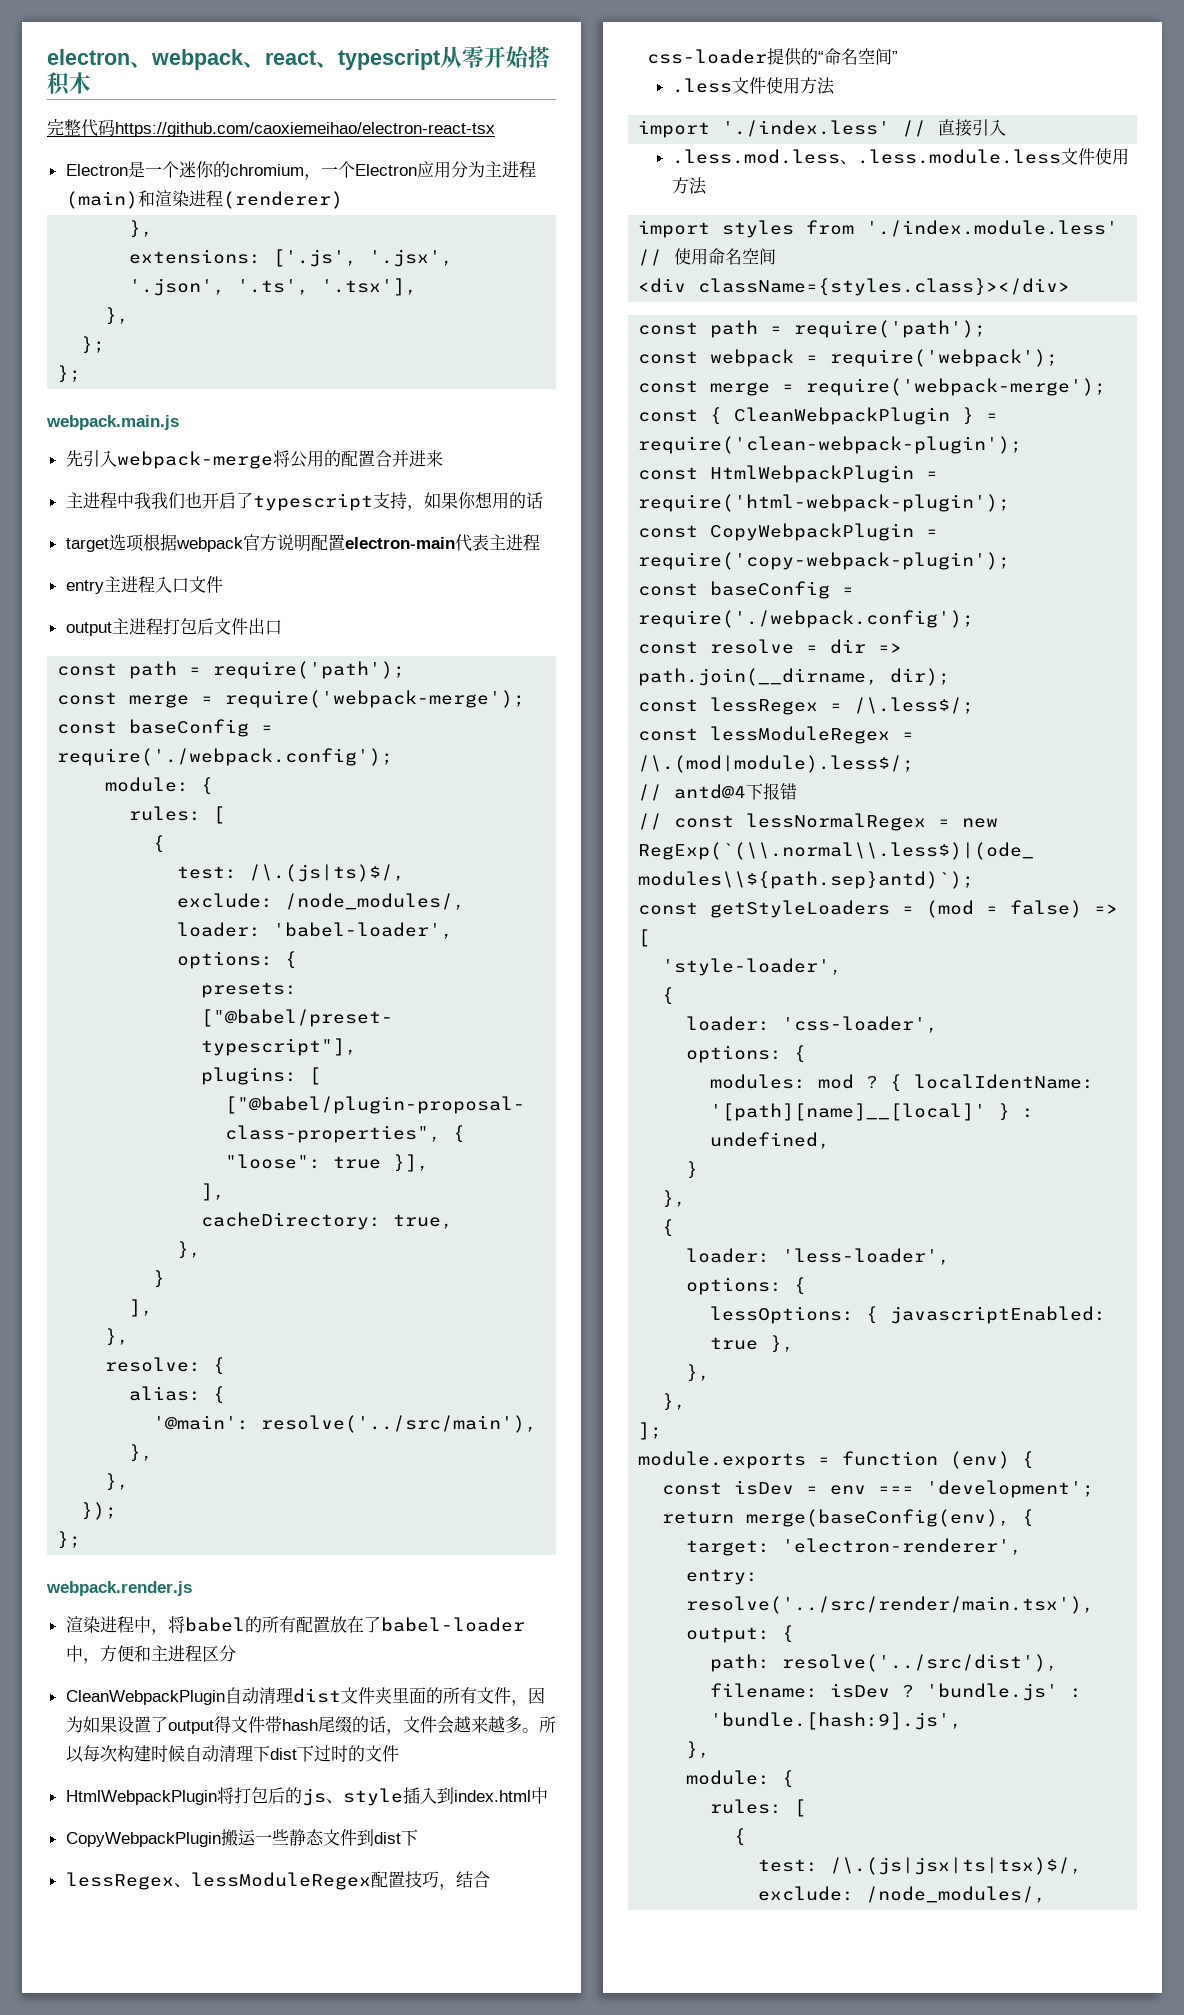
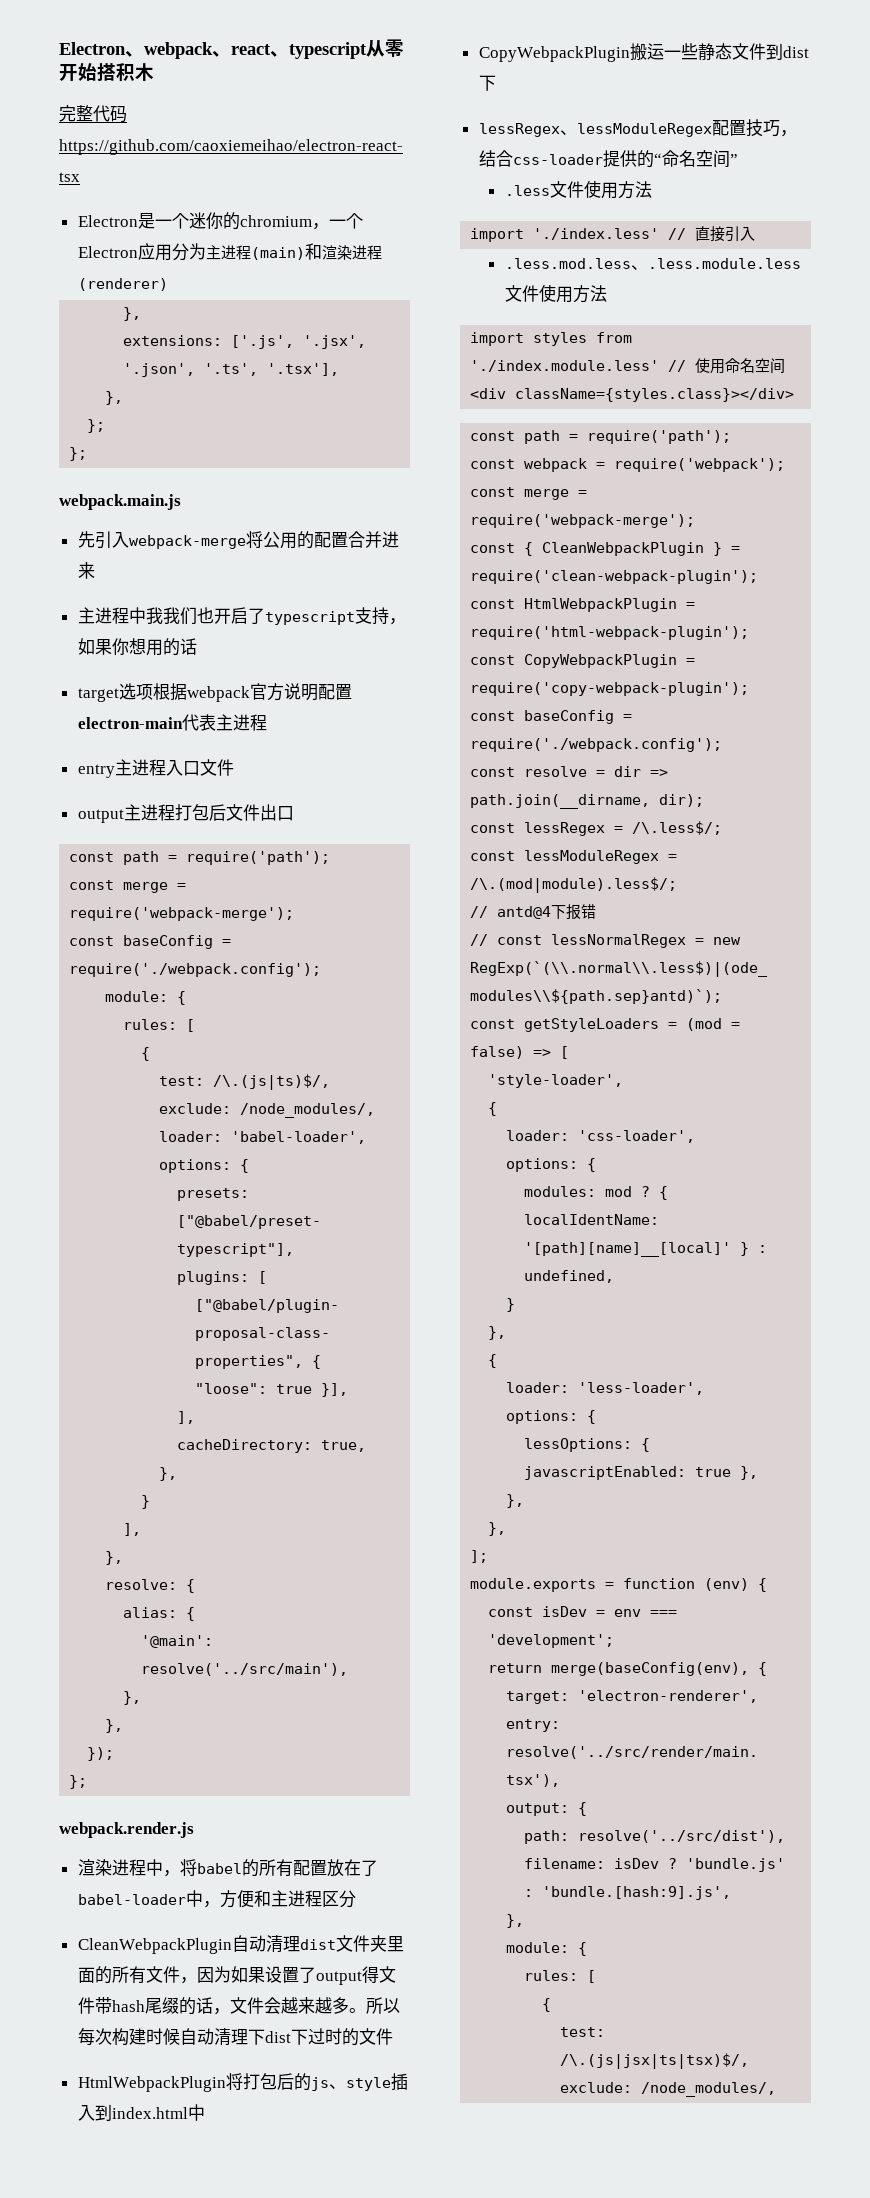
- electron、webpack、react、typescript从零开始搭积木
+ Electron、webpack、react、typescript从零开始搭积木

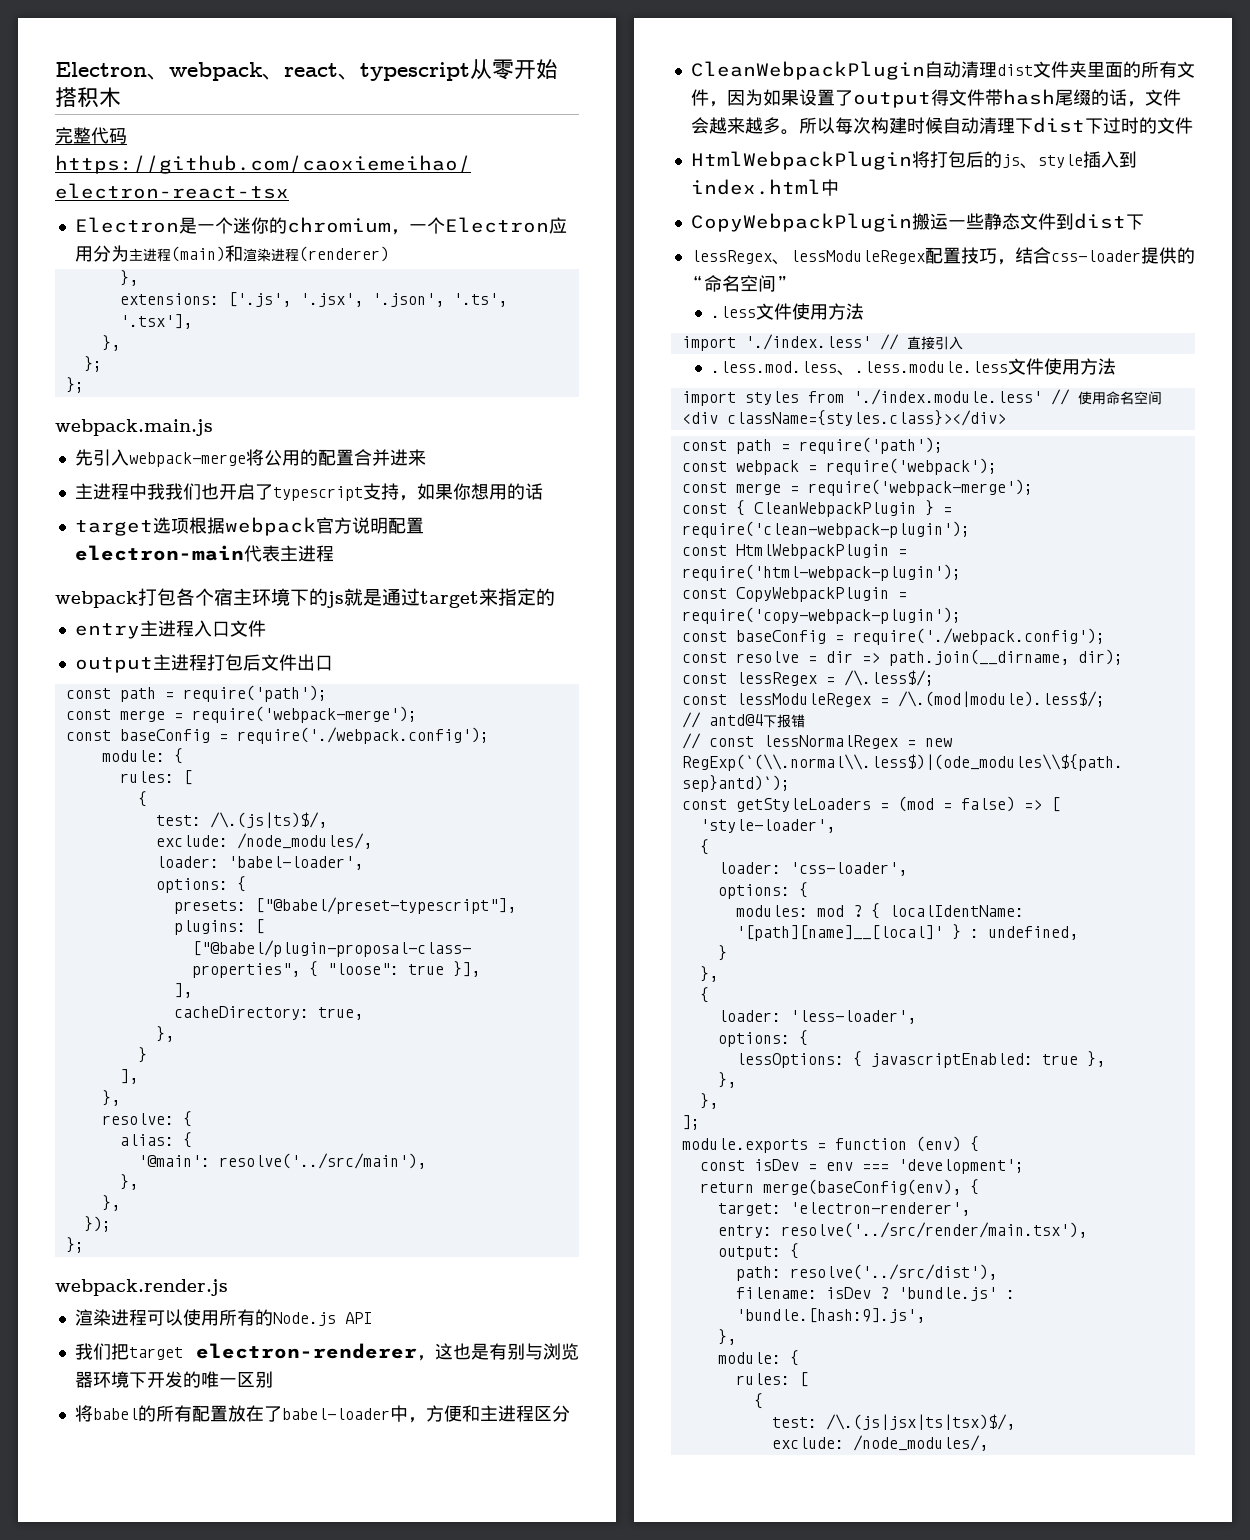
+ webpack打包各个宿主环境下的js就是通过target来指定的
- 渲染进程中，将babel的所有配置放在了babel-loader中，方便和主进程区分
+ 渲染进程可以使用所有的Node.js API
+ 我们把target electron-renderer，这也是有别与浏览器环境下开发的唯一区别
+ 将babel的所有配置放在了babel-loader中，方便和主进程区分

